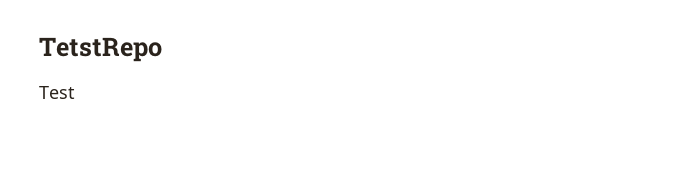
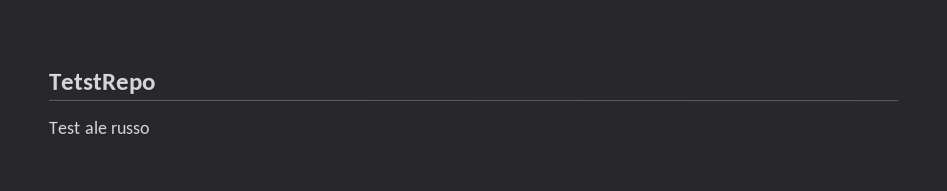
- Test
+ Test ale russo

